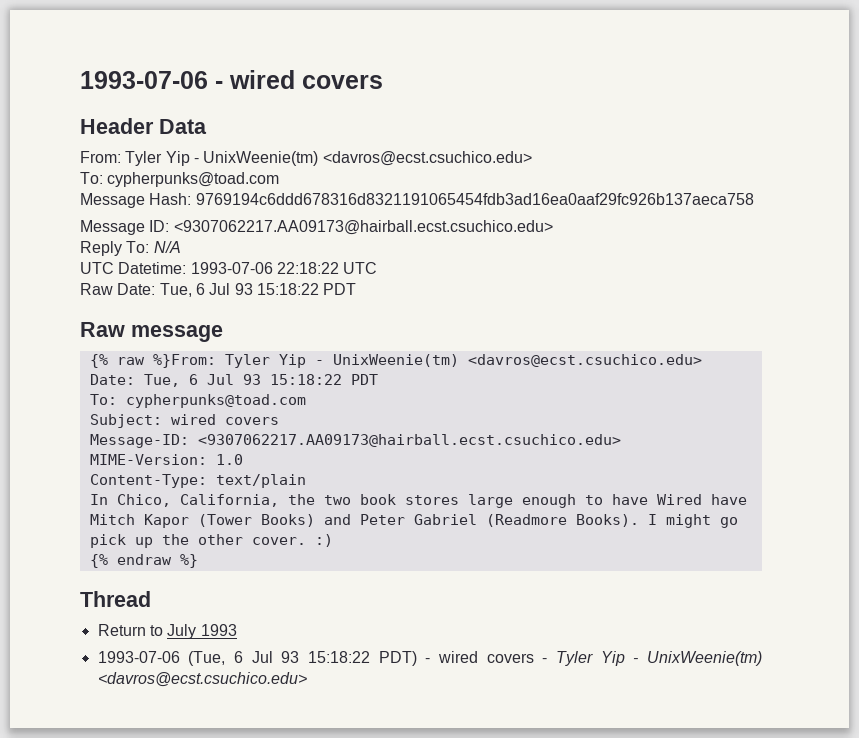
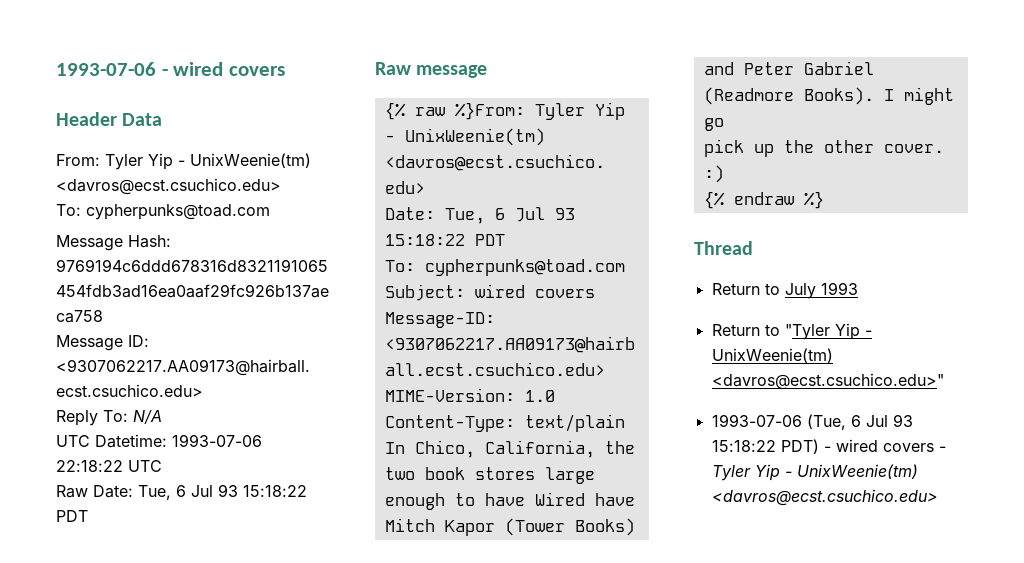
+ Return to "Tyler Yip - UnixWeenie(tm) <davros@ecst.csuchico.edu>"

